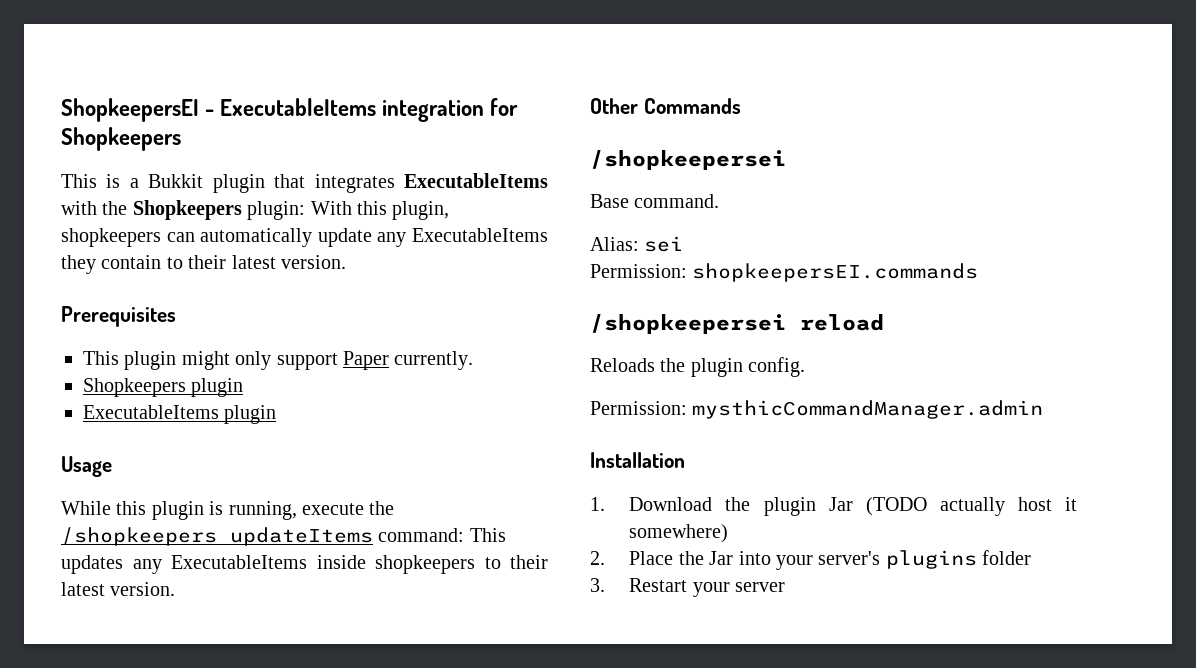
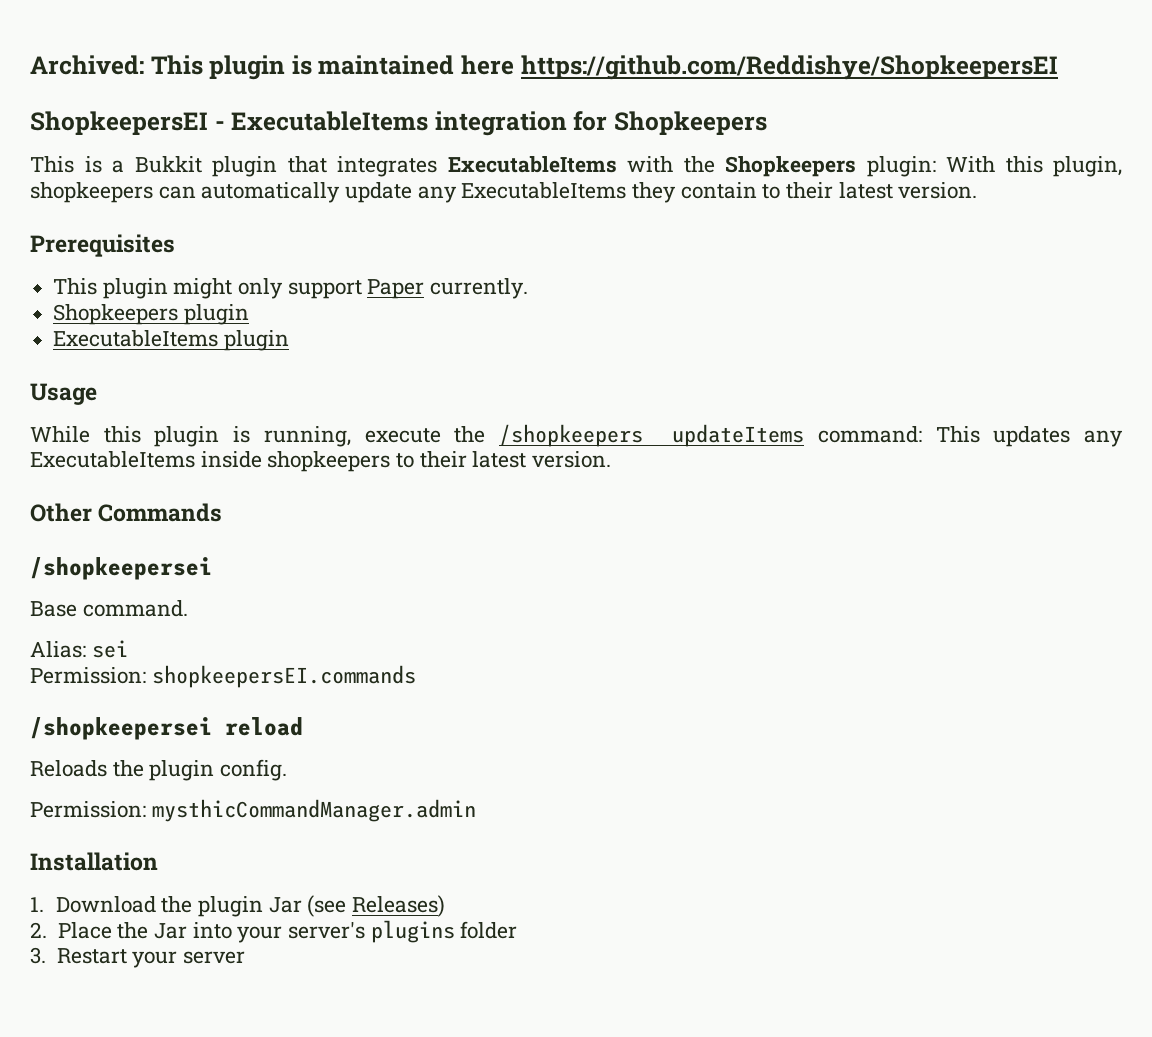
+ Archived: This plugin is maintained here https://github.com/Reddishye/ShopkeepersEI
- 1. Download the plugin Jar (TODO actually host it somewhere)
+ 1. Download the plugin Jar (see Releases)

